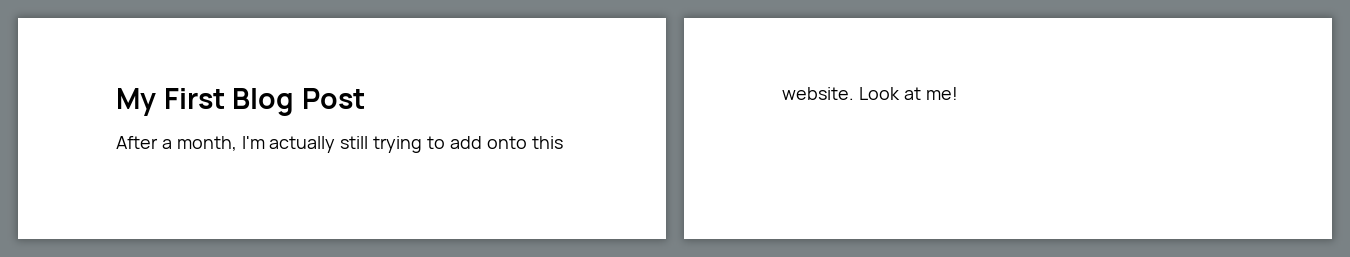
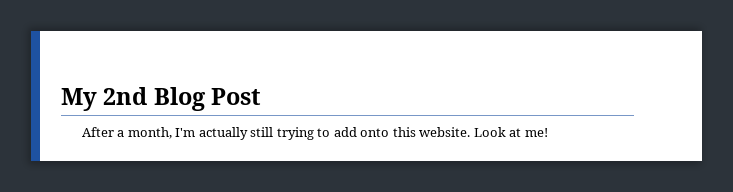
- My First Blog Post
+ My 2nd Blog Post

